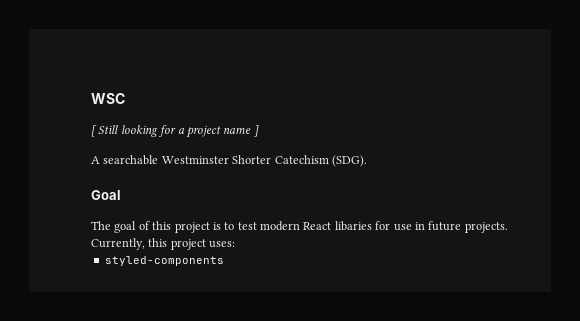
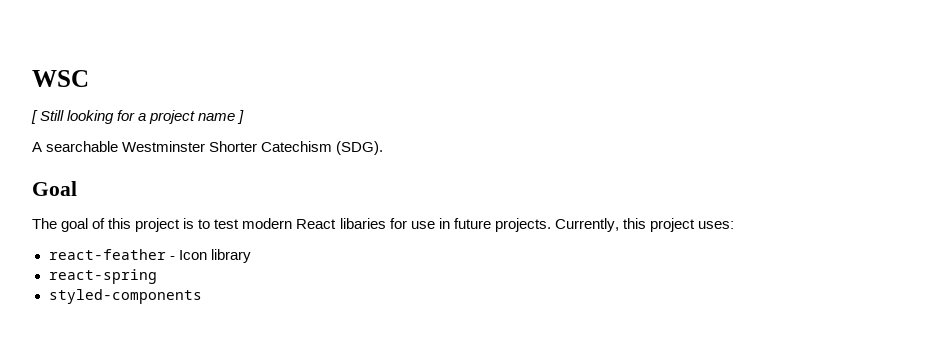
+ react-feather - Icon library
+ react-spring

